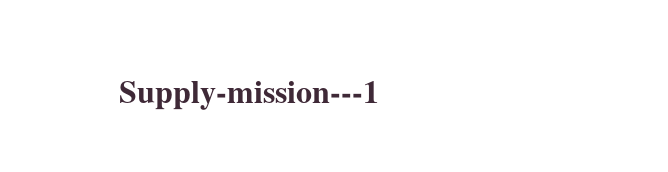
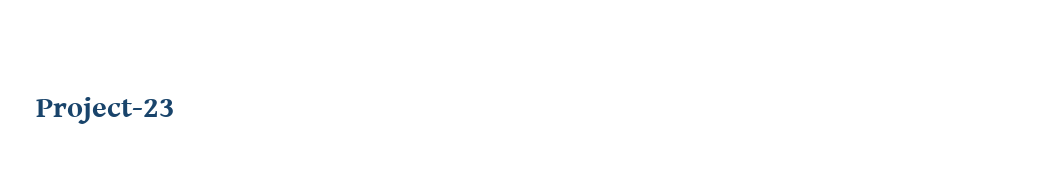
- Supply-mission---1
+ Project-23

